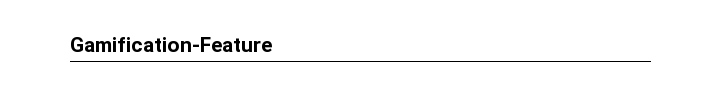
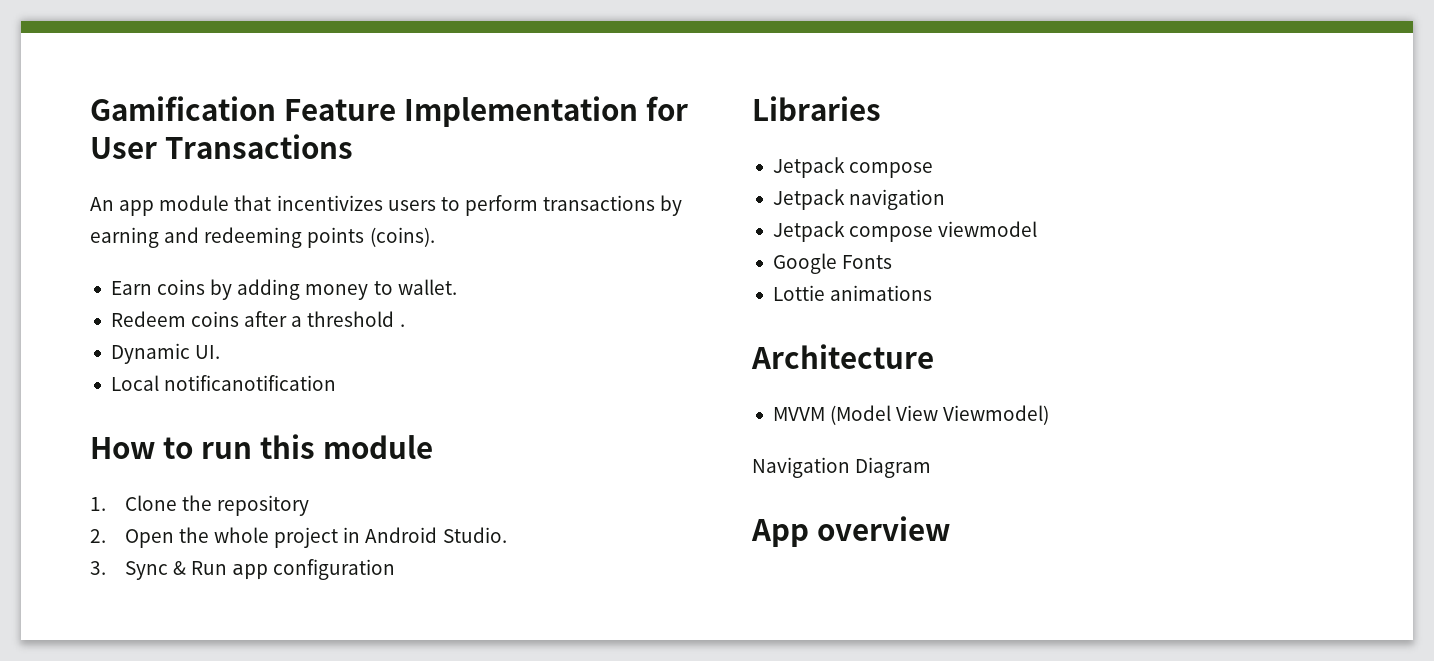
- Gamification-Feature
+ Gamification Feature Implementation for User Transactions
+ An app module that incentivizes users to perform transactions by earning and redeeming points (coins).
+ Earn coins by adding money to wallet.
+ Redeem coins after a threshold .
+ Dynamic UI.
+ Local notificanotification
+ How to run this module
+ 1. Clone the repository
+ 2. Open the whole project in Android Studio.
+ 3. Sync & Run app configuration
+ Libraries
+ Jetpack compose
+ Jetpack navigation
+ Jetpack compose viewmodel
+ Google Fonts
+ Lottie animations
+ Architecture
+ MVVM (Model View Viewmodel)
+ Navigation Diagram
+ App overview

